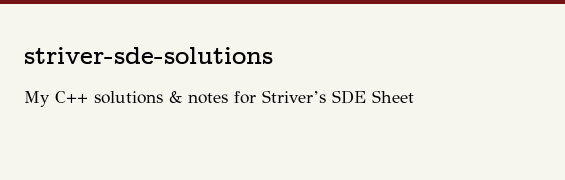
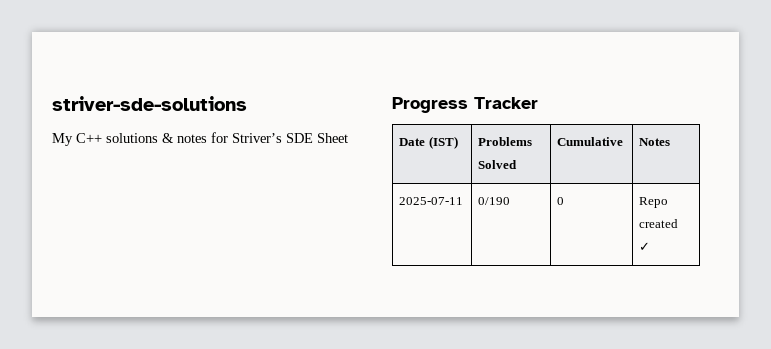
+ Progress Tracker
+ Date (IST) | Problems Solved | Cumulative | Notes
+ 2025-07-11 | 0/190 | 0 | Repo created ✓

